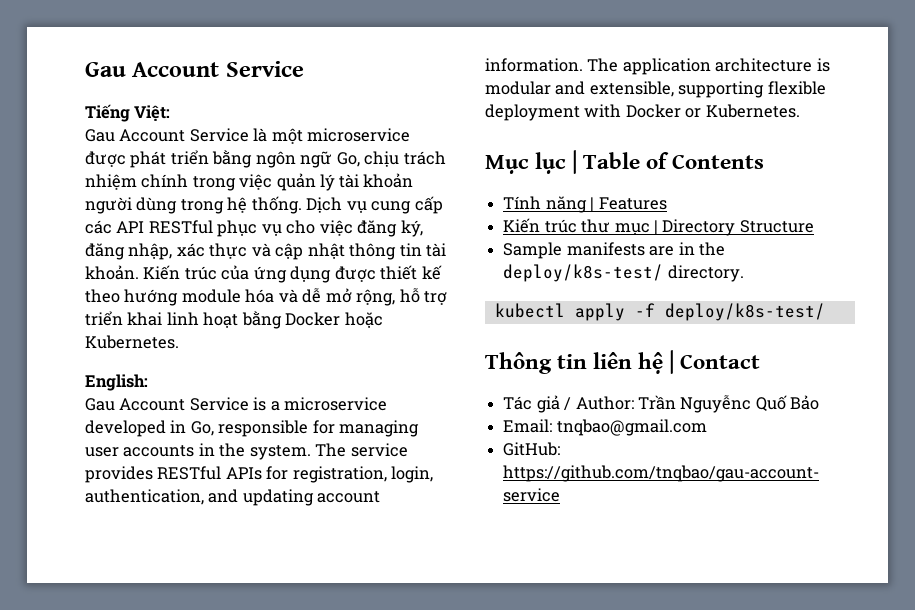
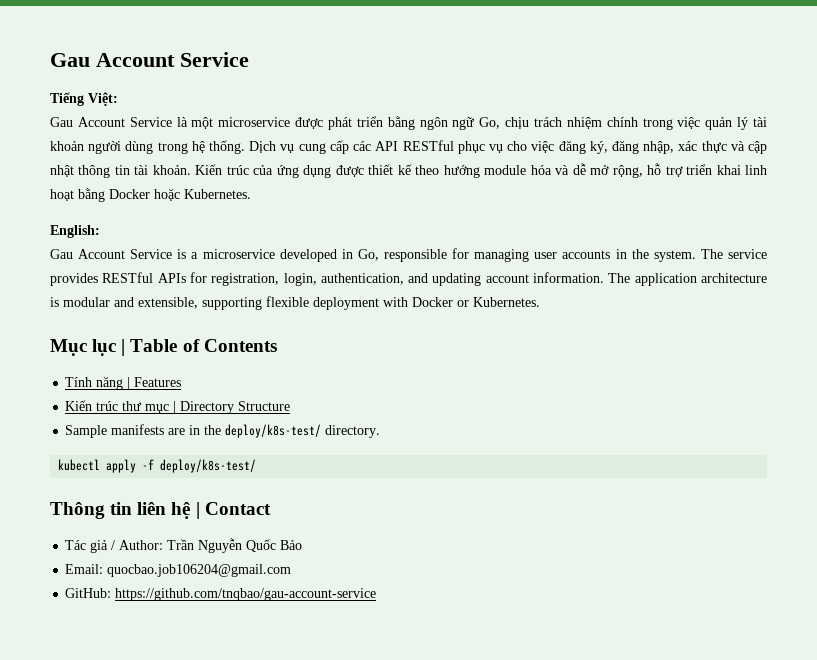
- Tác giả / Author: Trần Nguyễnc Quố Bảo
+ Tác giả / Author: Trần Nguyễn Quốc Bảo
- Email: tnqbao@gmail.com
+ Email: quocbao.job106204@gmail.com

